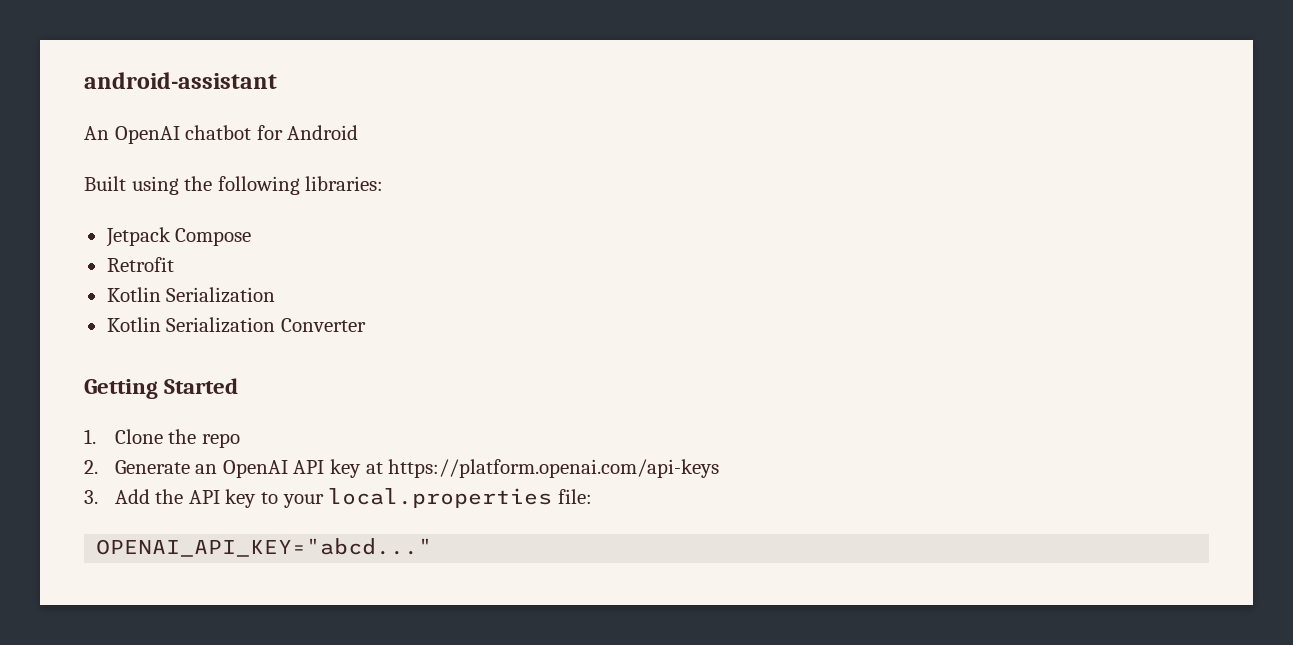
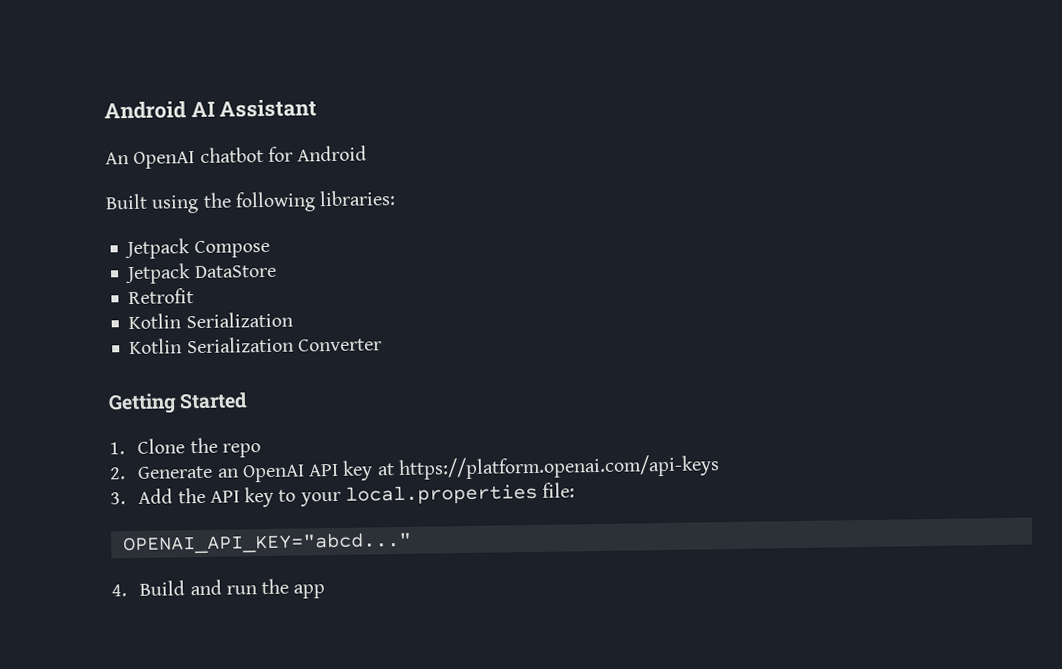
- android-assistant
+ Android AI Assistant
+ Jetpack DataStore
+ 4. Build and run the app

